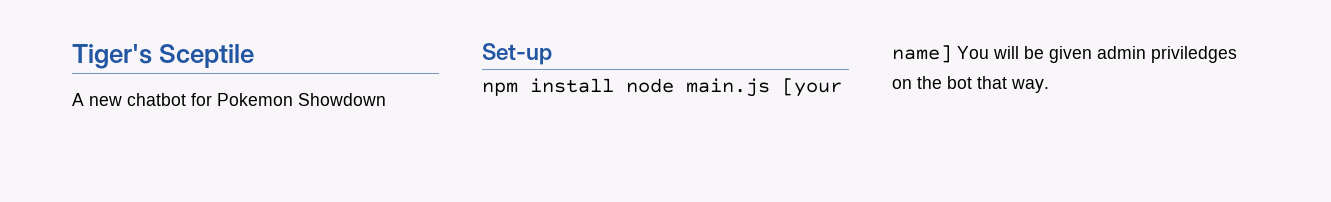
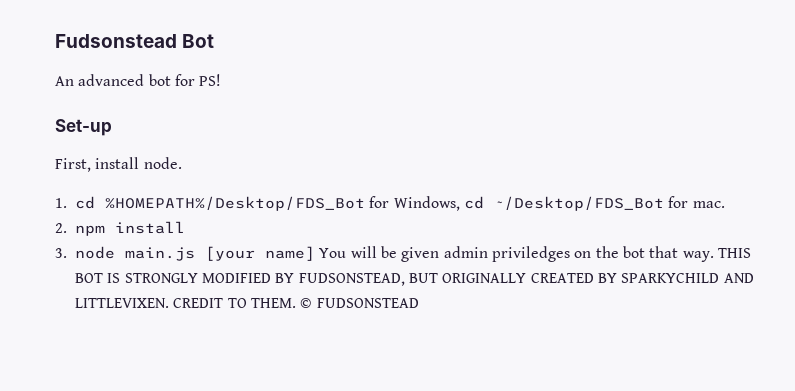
- Tiger's Sceptile
- A new chatbot for Pokemon Showdown
+ Fudsonstead Bot
+ An advanced bot for PS!
  Set-up
- npm install node main.js [your name] You will be given admin priviledges on the bot that way.
+ First, install node.
+ 1. cd %HOMEPATH%/Desktop/FDS_Bot for Windows, cd ~/Desktop/FDS_Bot for mac.
+ 2. npm install
+ 3. node main.js [your name] You will be given admin priviledges on the bot that way.
+ THIS BOT IS STRONGLY MODIFIED BY FUDSONSTEAD, BUT ORIGINALLY CREATED BY SPARKYCHILD AND LITTLEVIXEN. CREDIT TO THEM. © FUDSONSTEAD

